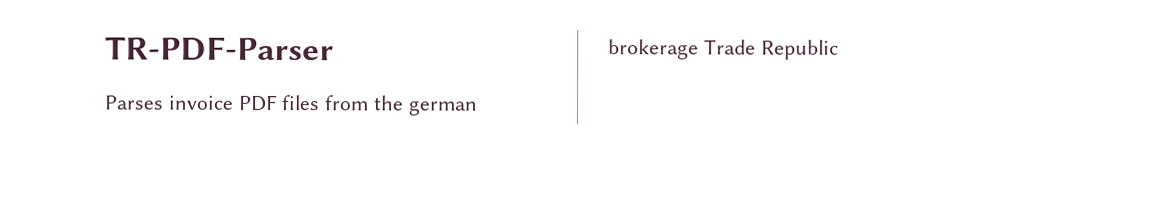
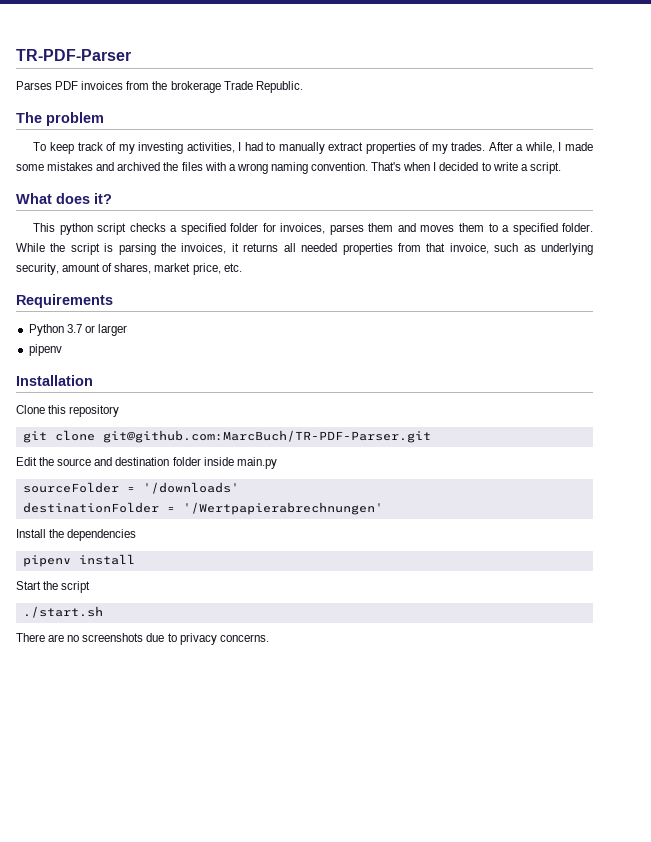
- Parses invoice PDF files from the german brokerage Trade Republic
+ Parses PDF invoices from the brokerage Trade Republic.
+ The problem
+ To keep track of my investing activities, I had to manually extract properties of my trades. After a while, I made some mistakes and archived the files with a wrong naming convention. That's when I decided to write a script.
+ What does it?
+ This python script checks a specified folder for invoices, parses them and moves them to a specified folder. While the script is parsing the invoices, it returns all needed properties from that invoice, such as underlying security, amount of shares, market price, etc.
+ Requirements
+ Python 3.7 or larger
+ pipenv
+ Installation
+ Clone this repository
+ git clone git@github.com:MarcBuch/TR-PDF-Parser.git
+ Edit the source and destination folder inside main.py
+ sourceFolder = '/downloads'
+ destinationFolder = '/Wertpapierabrechnungen'
+ Install the dependencies
+ pipenv install
+ Start the script
+ ./start.sh
+ There are no screenshots due to privacy concerns.

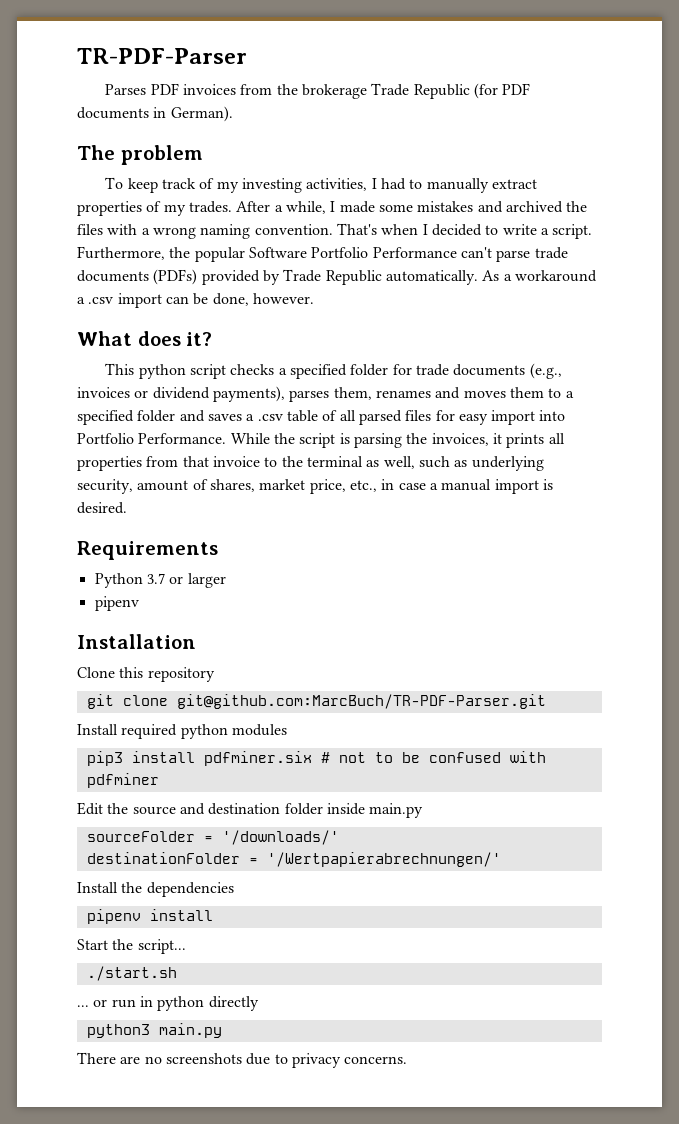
- Parses PDF invoices from the brokerage Trade Republic.
+ Parses PDF invoices from the brokerage Trade Republic (for PDF documents in German).
+ Furthermore, the popular Software Portfolio Performance can't parse trade documents (PDFs) provided by Trade Republic automatically. As a workaround a .csv import can be done, however.
- This python script checks a specified folder for invoices, parses them and moves them to a specified folder.
+ This python script checks a specified folder for trade documents (e.g., invoices or dividend payments), parses them, renames and moves them to a specified folder and saves a .csv table of all parsed files for easy import into Portfolio Performance.
- While the script is parsing the invoices, it returns all needed properties from that invoice, such as underlying security, amount of shares, market price, etc.
+ While the script is parsing the invoices, it prints all properties from that invoice to the terminal as well, such as underlying security, amount of shares, market price, etc., in case a manual import is desired.
+ Install required python modules
+ pip3 install pdfminer.six # not to be confused with pdfminer
- sourceFolder = '/downloads'
+ sourceFolder = '/downloads/'
- destinationFolder = '/Wertpapierabrechnungen'
+ destinationFolder = '/Wertpapierabrechnungen/'
- Start the script
+ Start the script...
+ ... or run in python directly
+ python3 main.py

